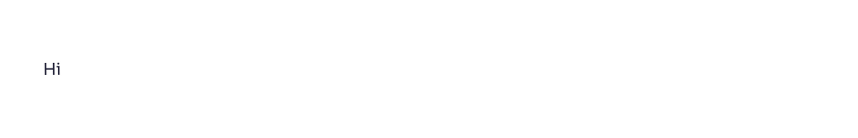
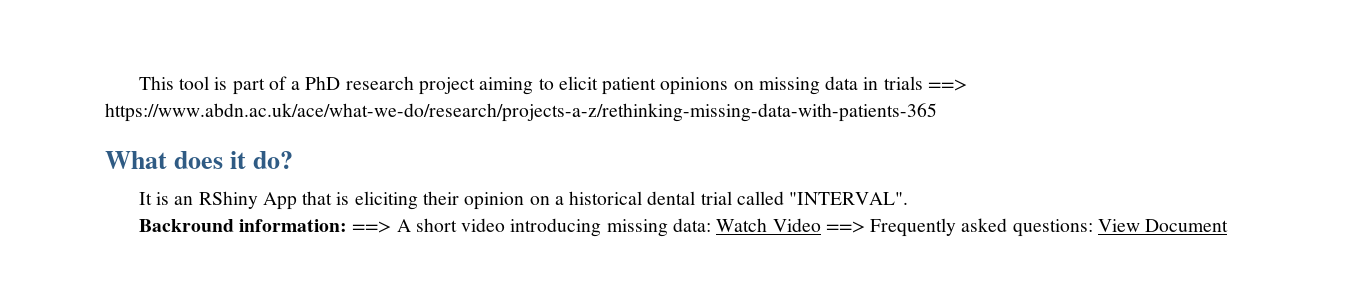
- Hi
+ This tool is part of a PhD research project aiming to elicit patient opinions on missing data in trials ==> https://www.abdn.ac.uk/ace/what-we-do/research/projects-a-z/rethinking-missing-data-with-patients-365
+ What does it do?
+ It is an RShiny App that is eliciting their opinion on a historical dental trial called "INTERVAL".
+ Backround information: ==> A short video introducing missing data: Watch Video ==> Frequently asked questions: View Document

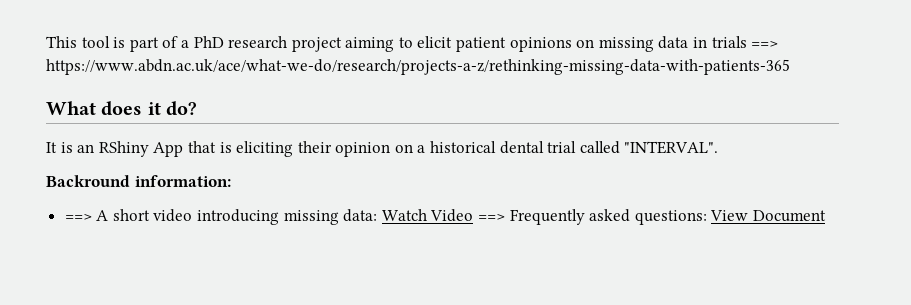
- Backround information: ==> A short video introducing missing data: Watch Video ==> Frequently asked questions: View Document
+ Backround information:
+ ==> A short video introducing missing data: Watch Video ==> Frequently asked questions: View Document

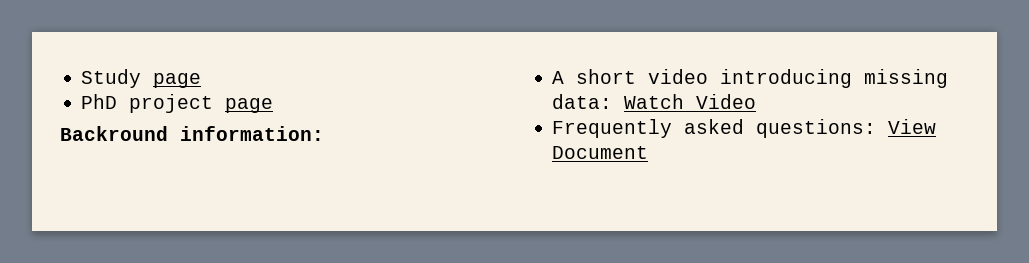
- This tool is part of a PhD research project aiming to elicit patient opinions on missing data in trials ==> https://www.abdn.ac.uk/ace/what-we-do/research/projects-a-z/rethinking-missing-data-with-patients-365
- What does it do?
- It is an RShiny App that is eliciting their opinion on a historical dental trial called "INTERVAL".
+ Study page
+ PhD project page
- ==> A short video introducing missing data: Watch Video ==> Frequently asked questions: View Document
+ A short video introducing missing data: Watch Video
+ Frequently asked questions: View Document

